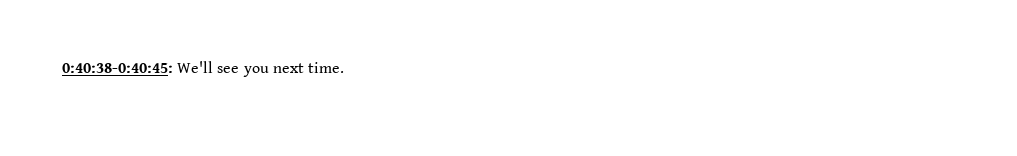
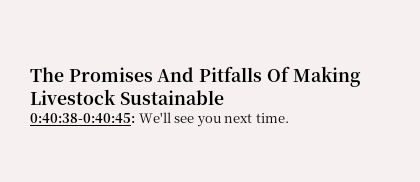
+ The Promises And Pitfalls Of Making Livestock Sustainable

